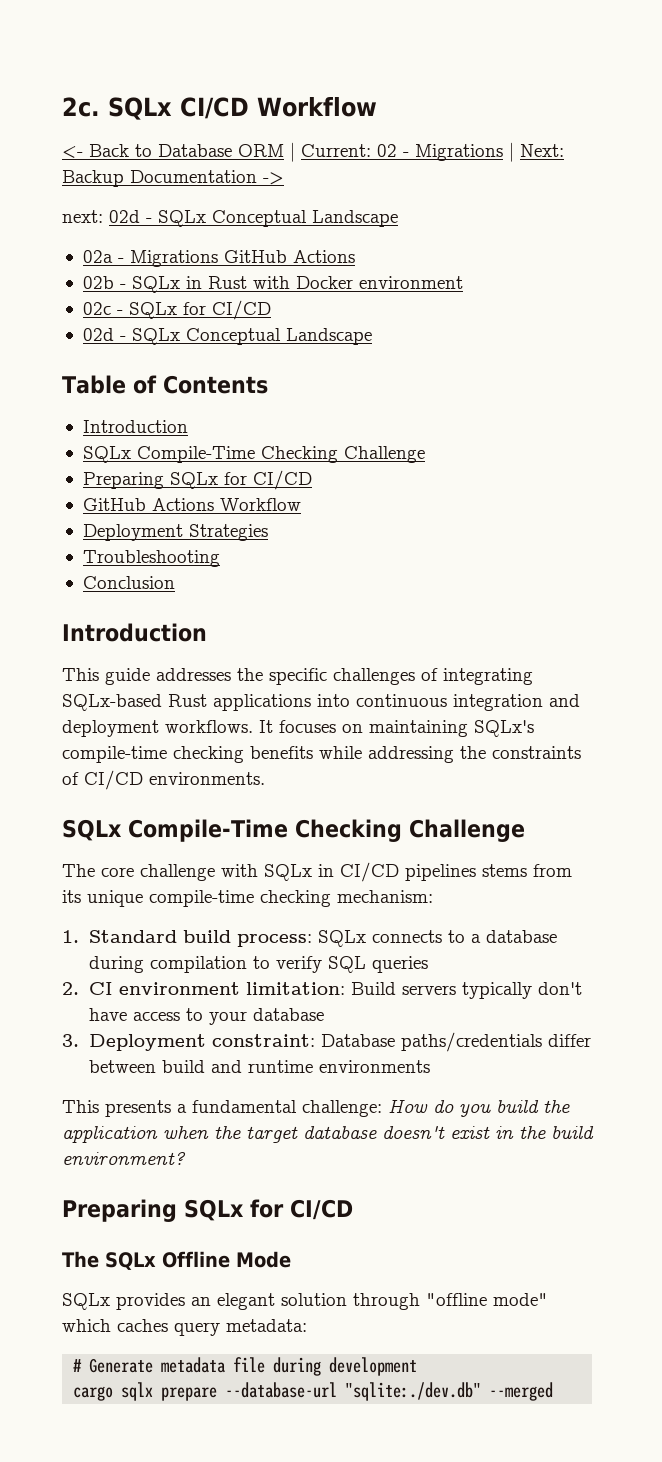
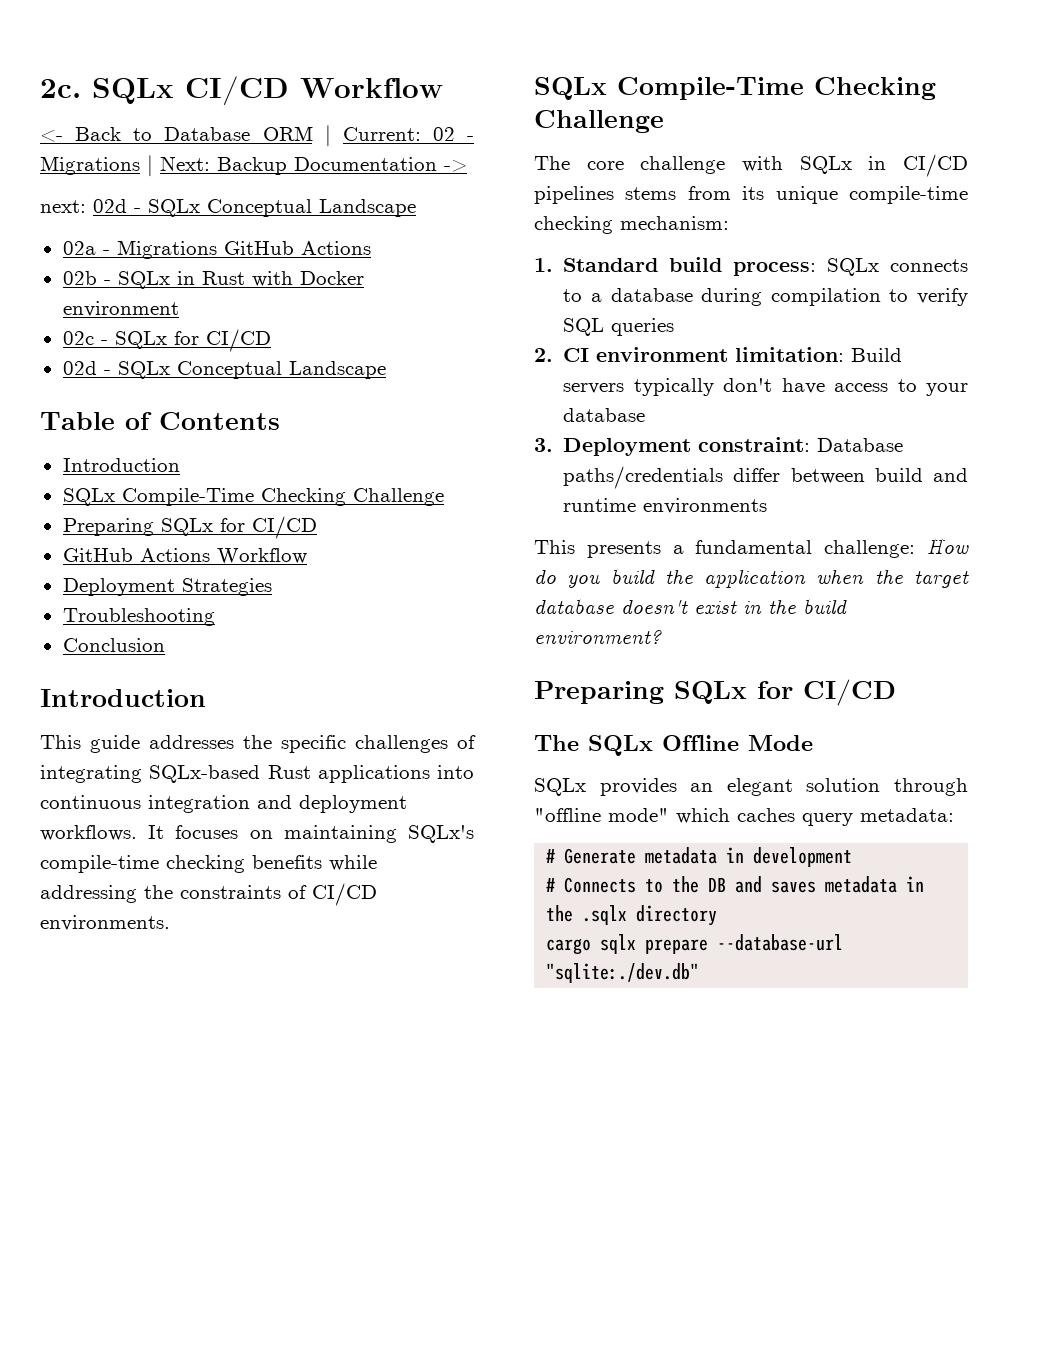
- # Generate metadata file during development
+ # Generate metadata in development
+ # Connects to the DB and saves metadata in the .sqlx directory
- cargo sqlx prepare --database-url "sqlite:./dev.db" --merged
+ cargo sqlx prepare --database-url "sqlite:./dev.db"

